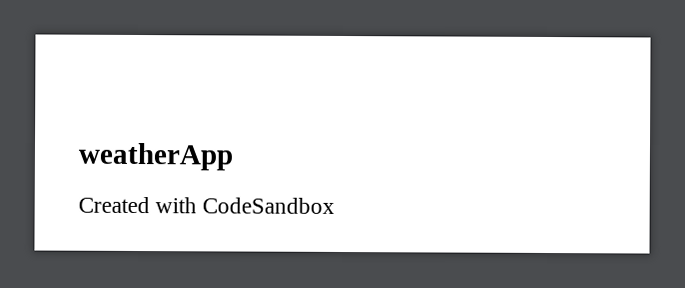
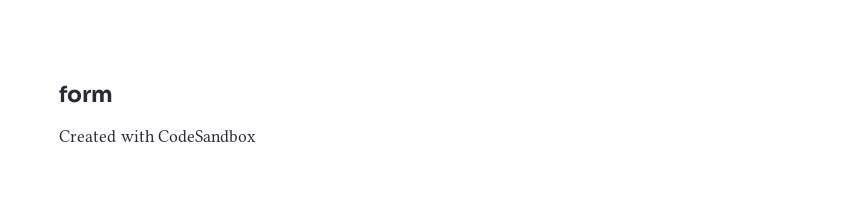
- weatherApp
+ form

